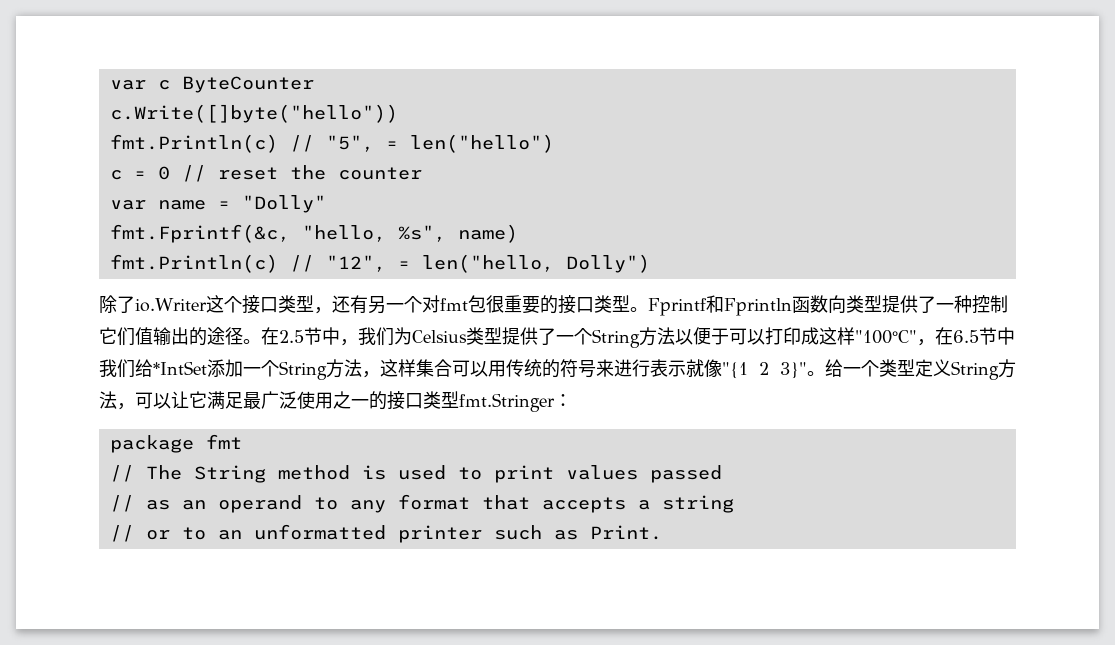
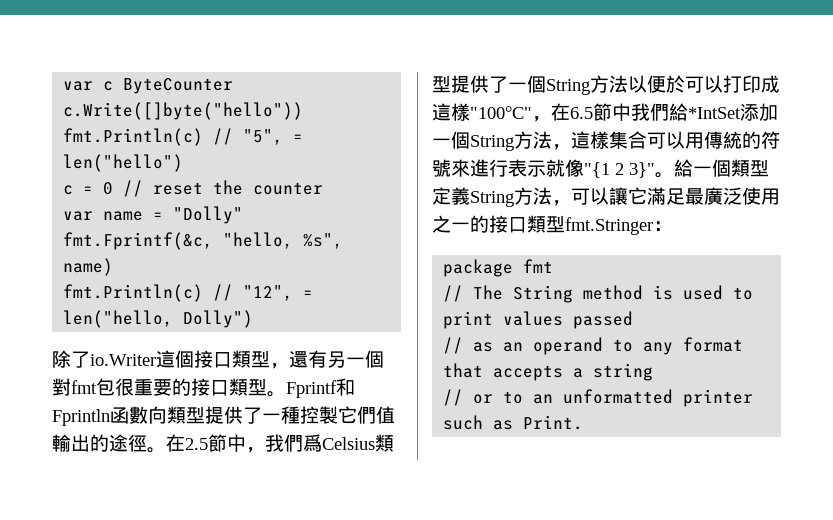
- 除了io.Writer这个接口类型，还有另一个对fmt包很重要的接口类型。
+ 除了io.Writer這個接口類型，還有另一個對fmt包很重要的接口類型。
- Fprintf和Fprintln函数向类型提供了一种控制它们值输出的途径。在2.5节中，我们为Celsius类型提供了一个String方法以便于可以打印成这样"100°C"，在6.5节中我们给*IntSet添加一个String方法，这样集合可以用传统的符号来进行表示就像"{1 2 3}"。
+ Fprintf和Fprintln函數向類型提供了一種控製它們值輸出的途徑。在2.5節中，我們爲Celsius類型提供了一個String方法以便於可以打印成這樣"100°C"，在6.5節中我們給*IntSet添加一個String方法，這樣集合可以用傳統的符號來進行表示就像"{1 2 3}"。
- 给一个类型定义String方法，可以让它满足最广泛使用之一的接口类型fmt.Stringer：
+ 給一個類型定義String方法，可以讓它滿足最廣泛使用之一的接口類型fmt.Stringer：

